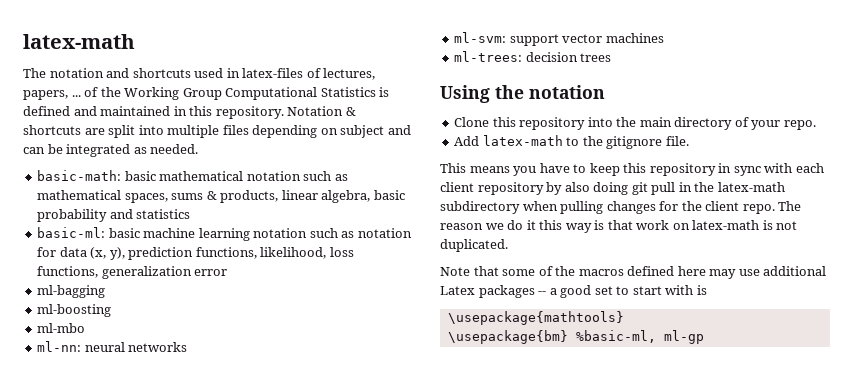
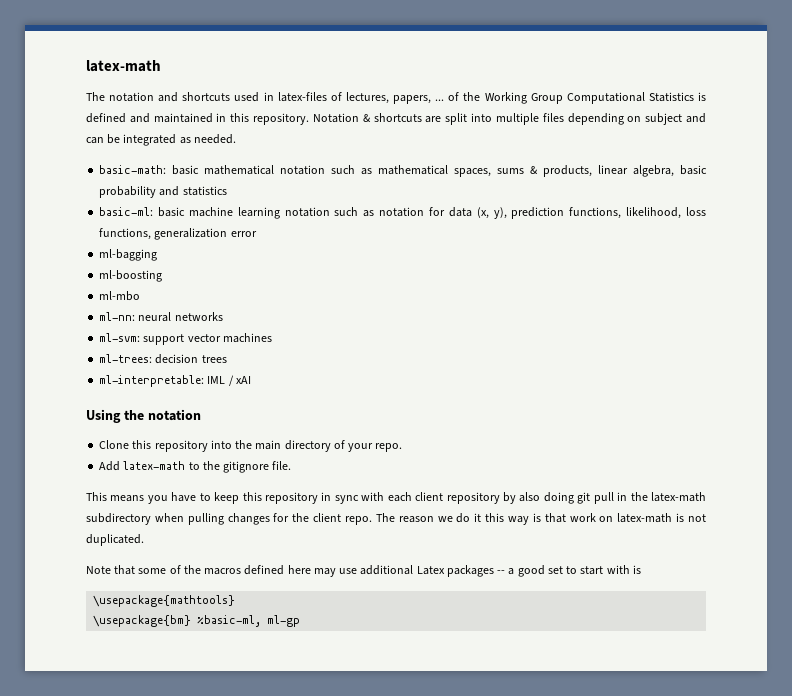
+ ml-interpretable: IML / xAI

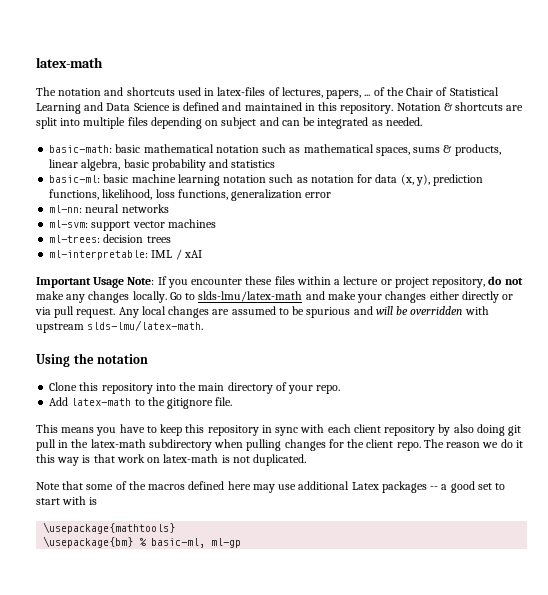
- The notation and shortcuts used in latex-files of lectures, papers, ... of the Working Group Computational Statistics is defined and maintained in this repository.
+ The notation and shortcuts used in latex-files of lectures, papers, ... of the Chair of Statistical Learning and Data Science is defined and maintained in this repository.
- ml-bagging
- ml-boosting
- ml-mbo
+ Important Usage Note: If you encounter these files within a lecture or project repository, do not make any changes locally. Go to slds-lmu/latex-math and make your changes either directly or via pull request. Any local changes are assumed to be spurious and will be overridden with upstream slds-lmu/latex-math.
- \usepackage{bm} %basic-ml, ml-gp
+ \usepackage{bm} % basic-ml, ml-gp

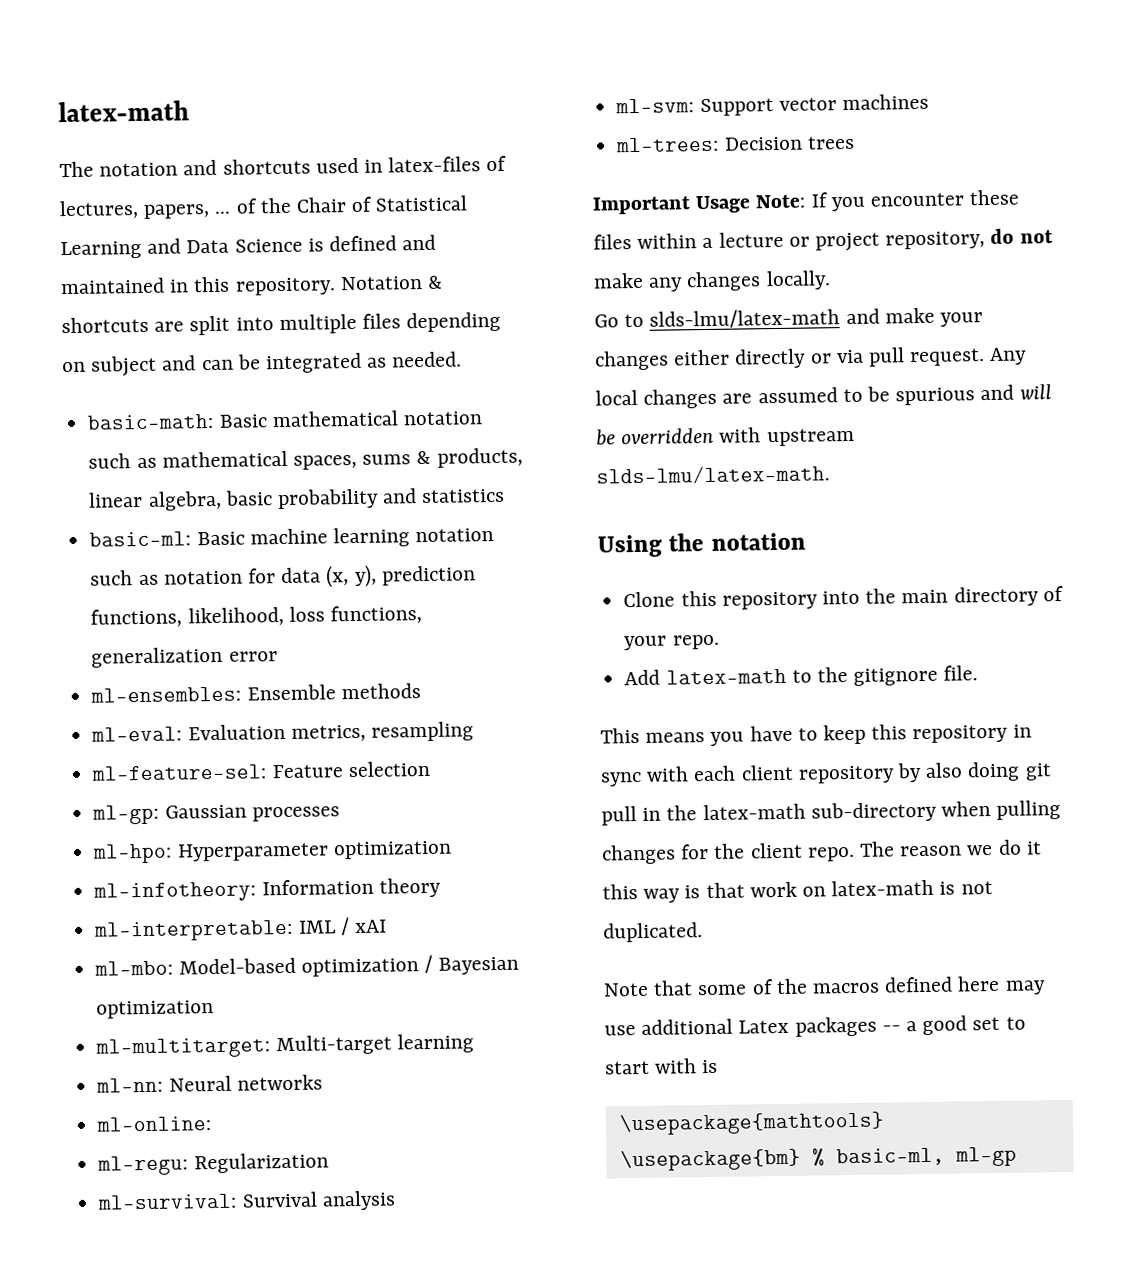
- basic-math: basic mathematical notation such as mathematical spaces, sums & products, linear algebra, basic probability and statistics
+ basic-math: Basic mathematical notation such as mathematical spaces, sums & products, linear algebra, basic probability and statistics
- basic-ml: basic machine learning notation such as notation for data (x, y), prediction functions, likelihood, loss functions, generalization error
+ basic-ml: Basic machine learning notation such as notation for data (x, y), prediction functions, likelihood, loss functions, generalization error
- ml-nn: neural networks
- ml-svm: support vector machines
- ml-trees: decision trees
+ ml-ensembles: Ensemble methods
+ ml-eval: Evaluation metrics, resampling
+ ml-feature-sel: Feature selection
+ ml-gp: Gaussian processes
+ ml-hpo: Hyperparameter optimization
+ ml-infotheory: Information theory
  ml-interpretable: IML / xAI
+ ml-mbo: Model-based optimization / Bayesian optimization
+ ml-multitarget: Multi-target learning
+ ml-nn: Neural networks
+ ml-online:
+ ml-regu: Regularization
+ ml-survival: Survival analysis
+ ml-svm: Support vector machines
+ ml-trees: Decision trees
- Important Usage Note: If you encounter these files within a lecture or project repository, do not make any changes locally. Go to slds-lmu/latex-math and make your changes either directly or via pull request.
+ Important Usage Note: If you encounter these files within a lecture or project repository, do not make any changes locally.
+ Go to slds-lmu/latex-math and make your changes either directly or via pull request.
- This means you have to keep this repository in sync with each client repository by also doing git pull in the latex-math subdirectory when pulling changes for the client repo.
+ This means you have to keep this repository in sync with each client repository by also doing git pull in the latex-math sub-directory when pulling changes for the client repo.

